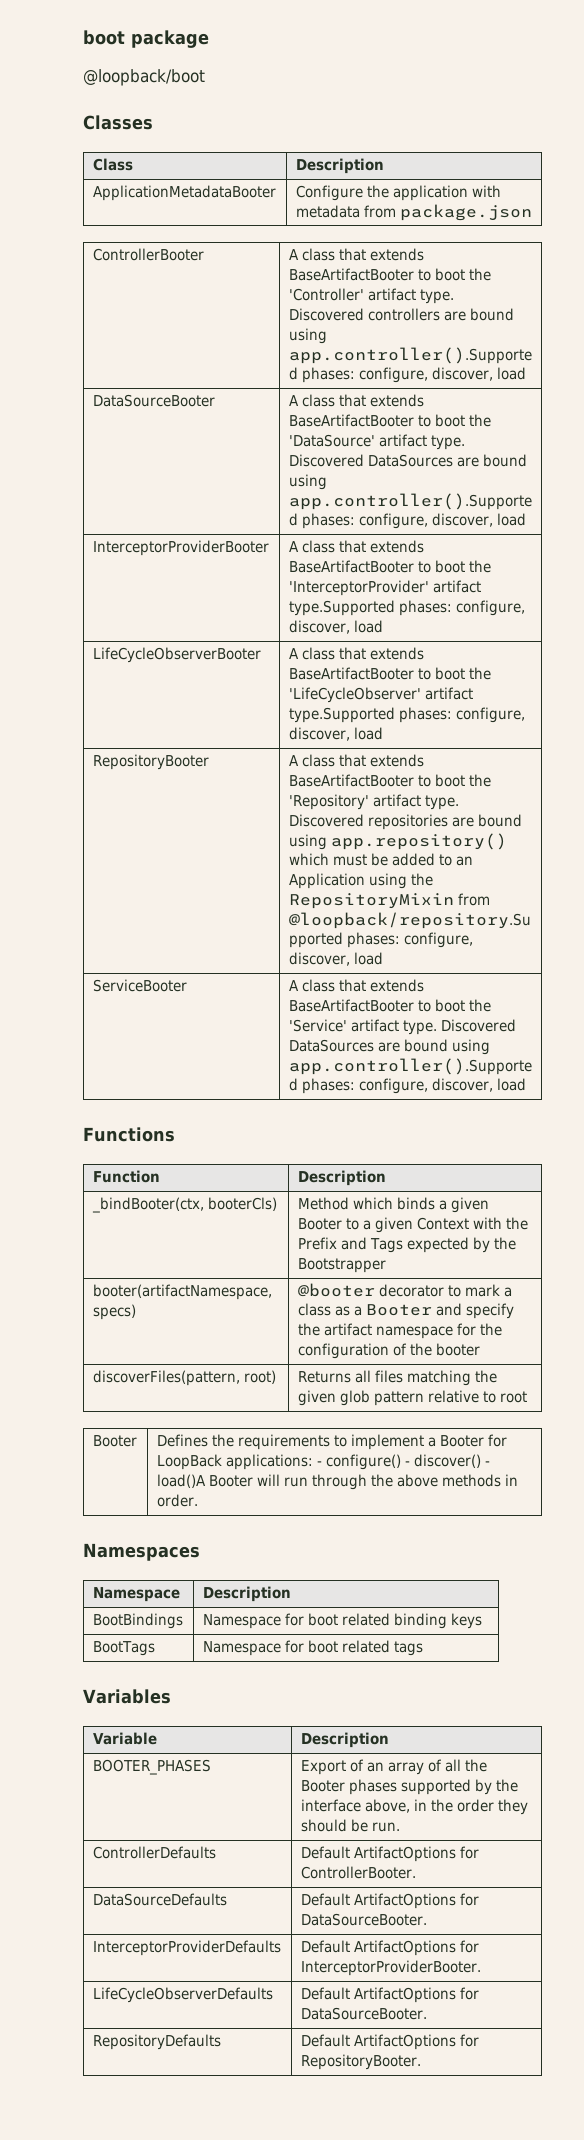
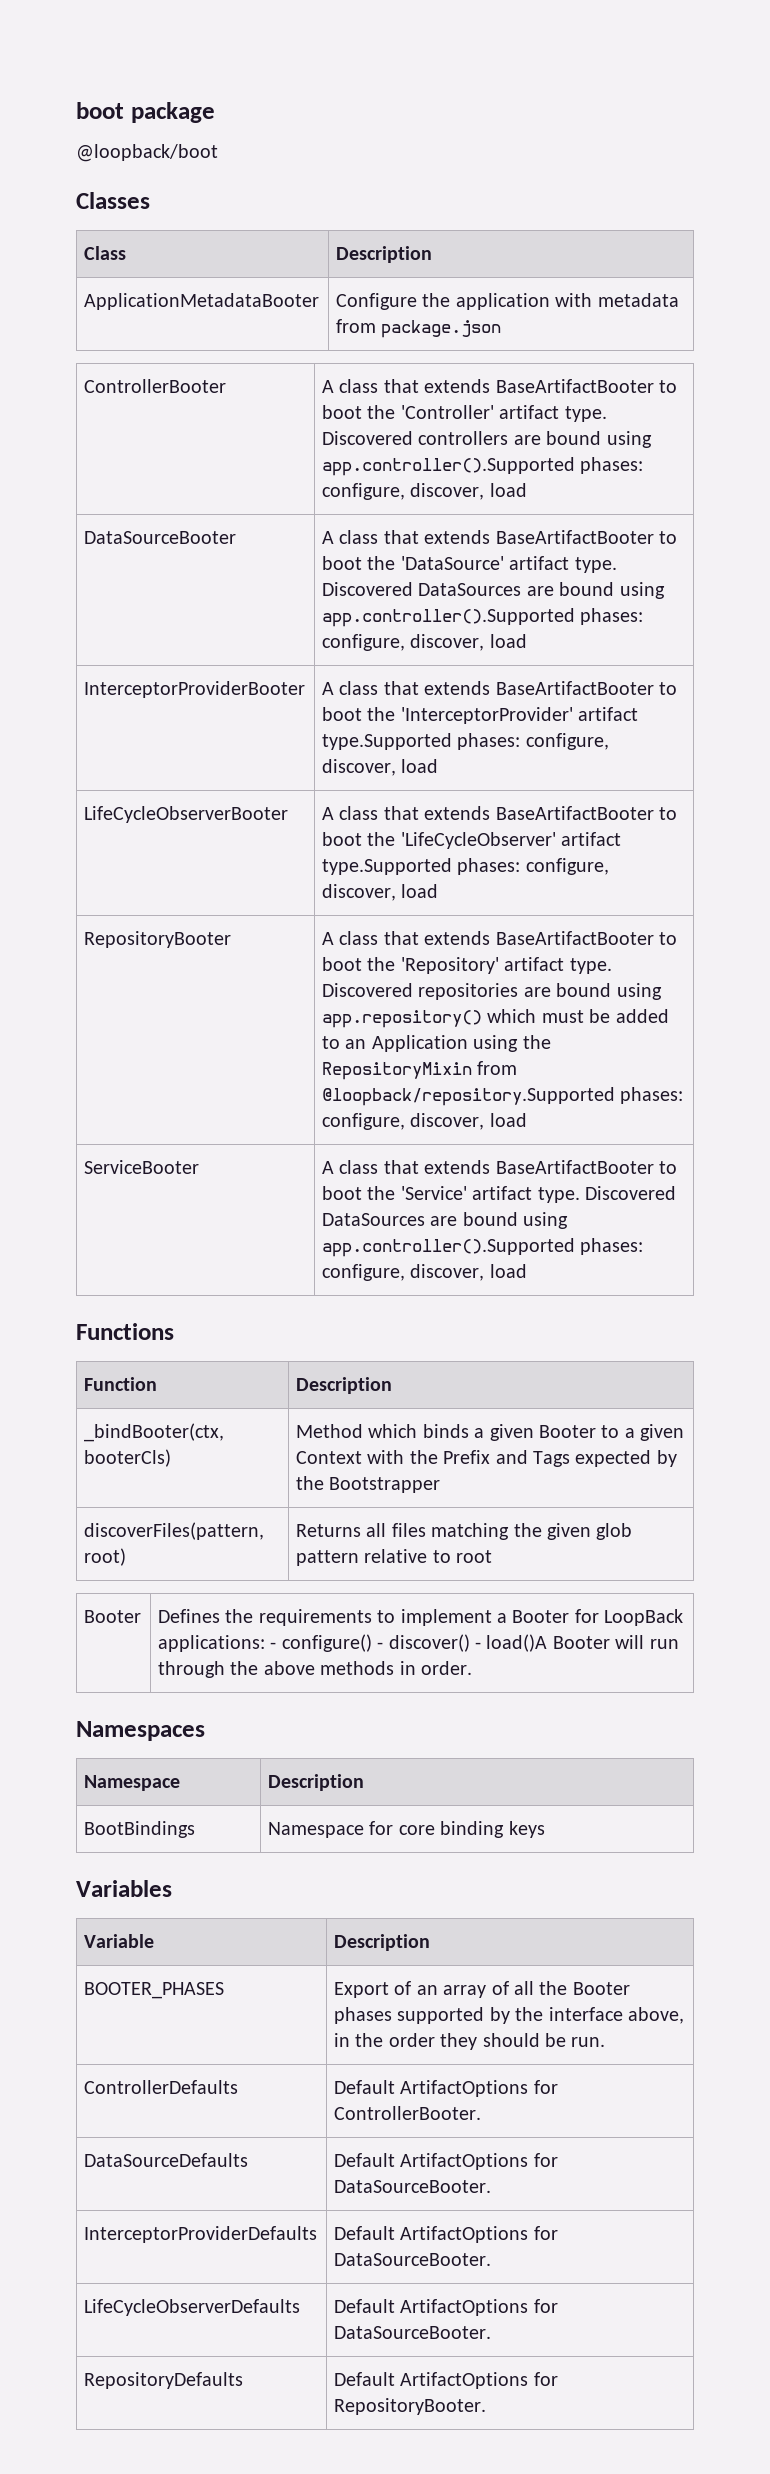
- booter(artifactNamespace, specs) | @booter decorator to mark a class as a Booter and specify the artifact namespace for the configuration of the booter
- BootBindings | Namespace for boot related binding keys
+ BootBindings | Namespace for core binding keys
- BootTags | Namespace for boot related tags
- InterceptorProviderDefaults | Default ArtifactOptions for InterceptorProviderBooter.
+ InterceptorProviderDefaults | Default ArtifactOptions for DataSourceBooter.

